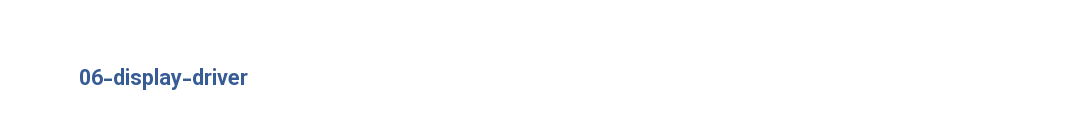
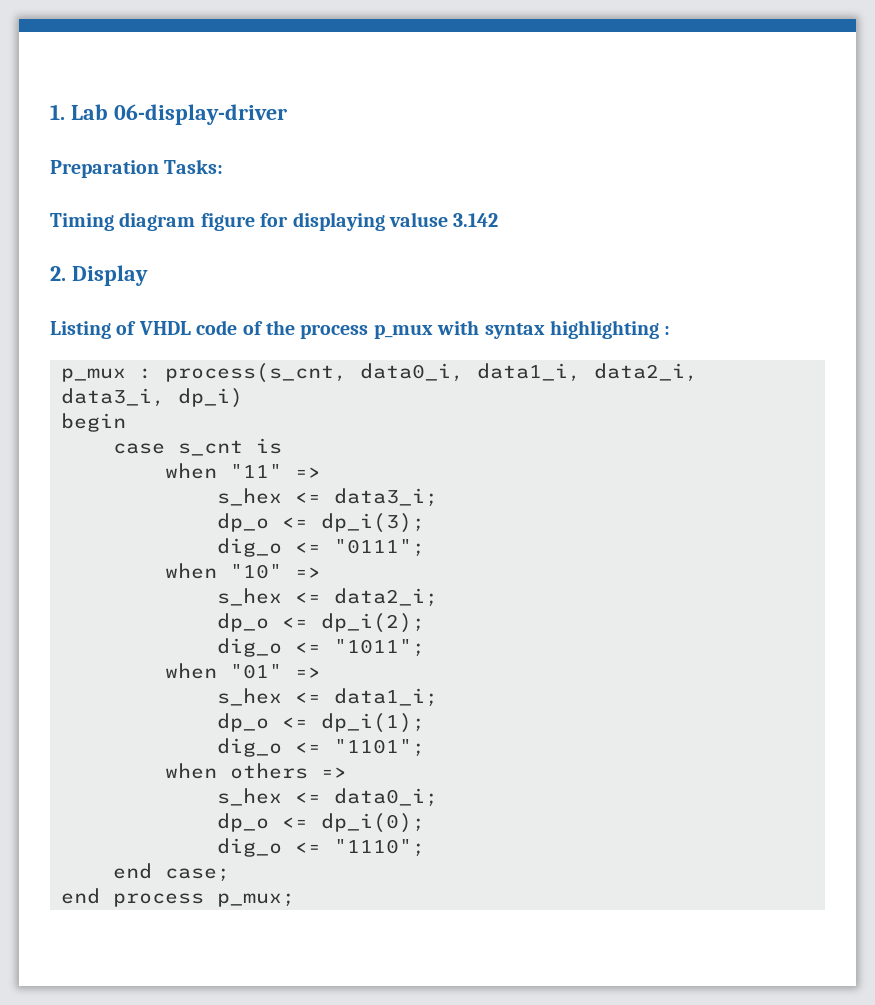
- 06-display-driver
+ 1. Lab 06-display-driver
+ Preparation Tasks:
+ Timing diagram figure for displaying valuse 3.142
+ 2. Display
+ Listing of VHDL code of the process p_mux with syntax highlighting :
+ p_mux : process(s_cnt, data0_i, data1_i, data2_i, data3_i, dp_i)
+ begin
+ case s_cnt is
+ when "11" =>
+ s_hex <= data3_i;
+ dp_o <= dp_i(3);
+ dig_o <= "0111";
+ when "10" =>
+ s_hex <= data2_i;
+ dp_o <= dp_i(2);
+ dig_o <= "1011";
+ when "01" =>
+ s_hex <= data1_i;
+ dp_o <= dp_i(1);
+ dig_o <= "1101";
+ when others =>
+ s_hex <= data0_i;
+ dp_o <= dp_i(0);
+ dig_o <= "1110";
+ end case;
+ end process p_mux;

